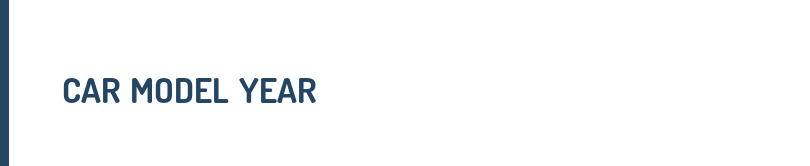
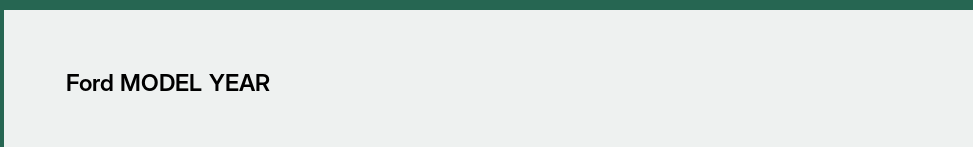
- CAR MODEL YEAR
+ Ford MODEL YEAR

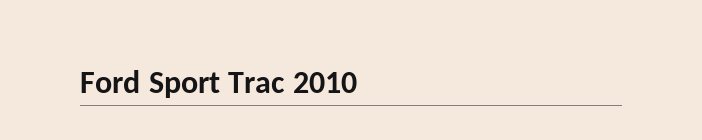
- Ford MODEL YEAR
+ Ford Sport Trac 2010

